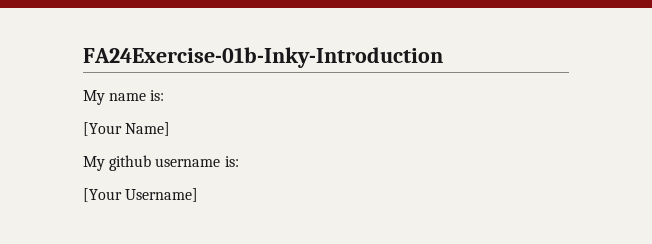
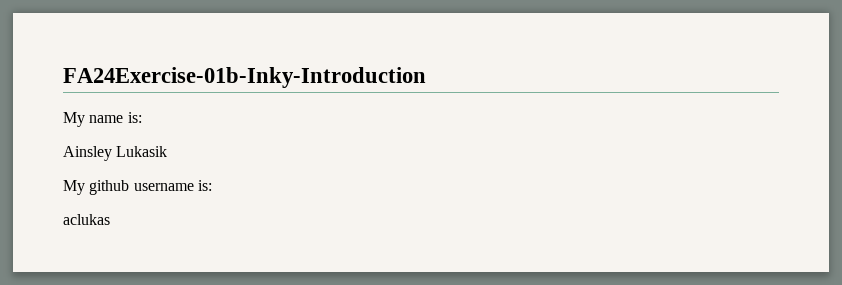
- [Your Name]
+ Ainsley Lukasik
- [Your Username]
+ aclukas

